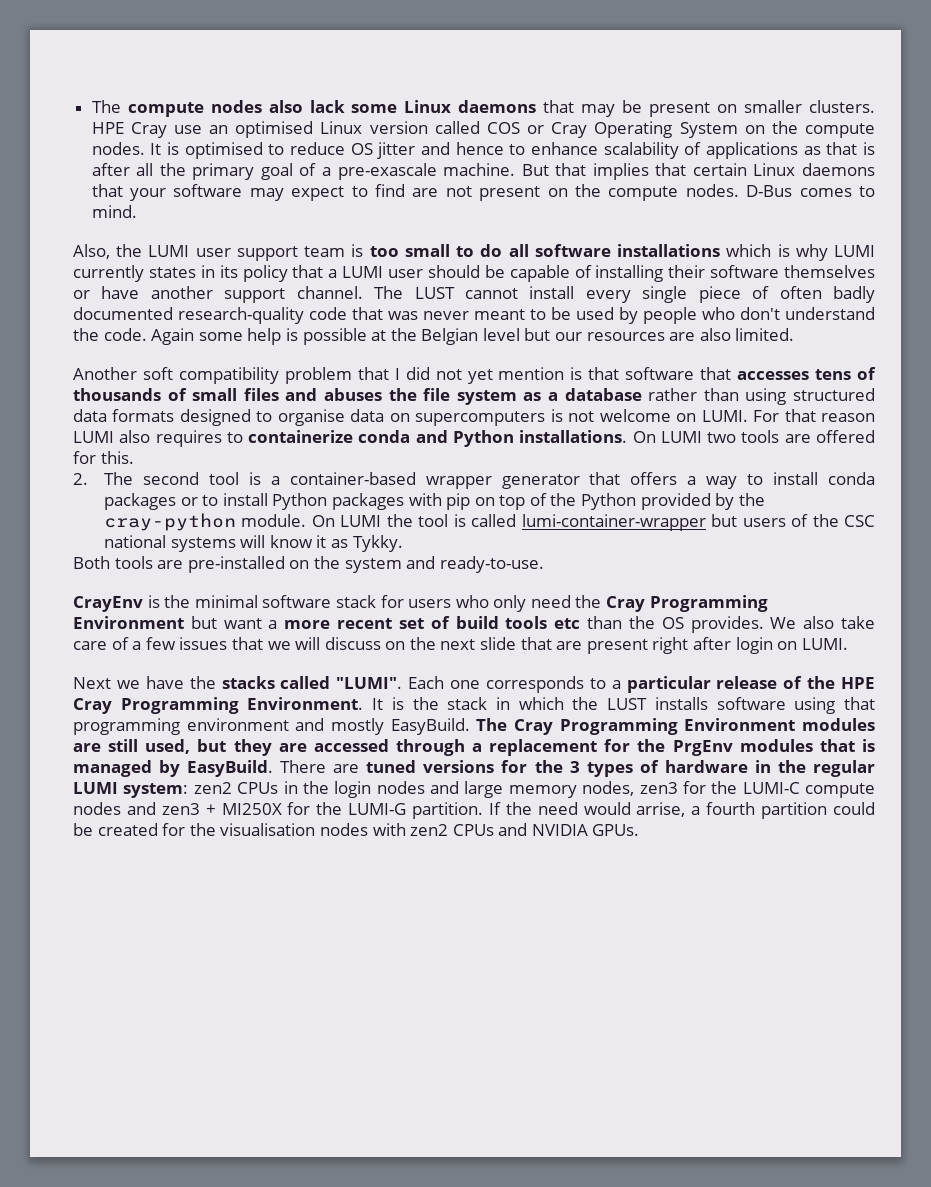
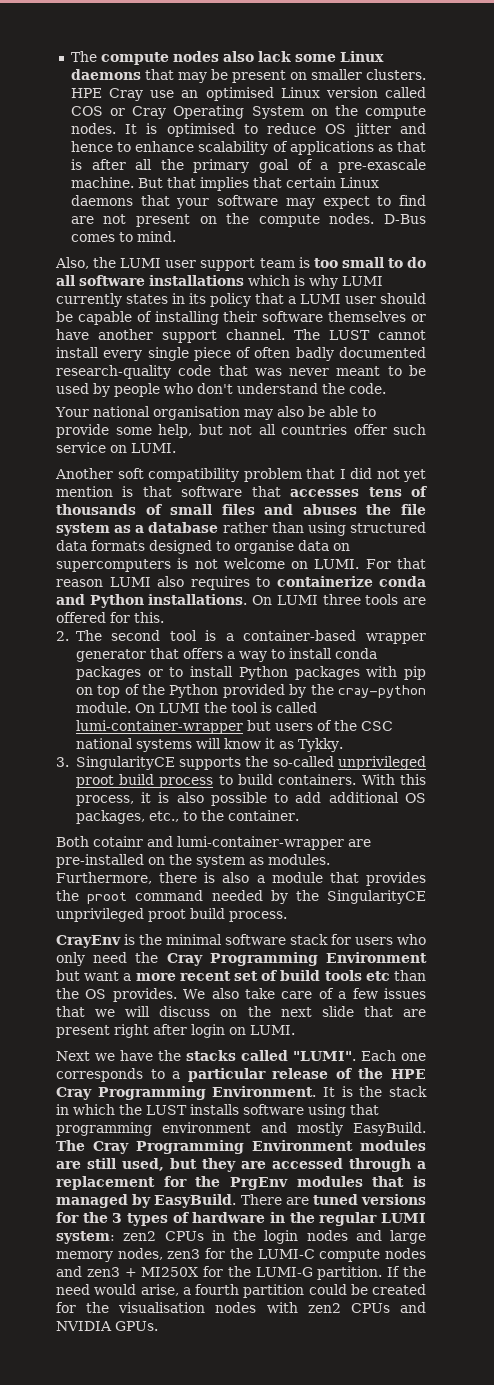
- The LUST cannot install every single piece of often badly documented research-quality code that was never meant to be used by people who don't understand the code. Again some help is possible at the Belgian level but our resources are also limited.
+ The LUST cannot install every single piece of often badly documented research-quality code that was never meant to be used by people who don't understand the code.
+ Your national organisation may also be able to provide some help, but not all countries offer such service on LUMI.
- On LUMI two tools are offered for this.
+ On LUMI three tools are offered for this.
- Both tools are pre-installed on the system and ready-to-use.
+ 3. SingularityCE supports the so-called unprivileged proot build process to build containers. With this process, it is also possible to add additional OS packages, etc., to the container.
+ Both cotainr and lumi-container-wrapper are pre-installed on the system as modules. Furthermore, there is also a module that provides the proot command needed by the SingularityCE unprivileged proot build process.
- If the need would arrise, a fourth partition could be created for the visualisation nodes with zen2 CPUs and NVIDIA GPUs.
+ If the need would arise, a fourth partition could be created for the visualisation nodes with zen2 CPUs and NVIDIA GPUs.

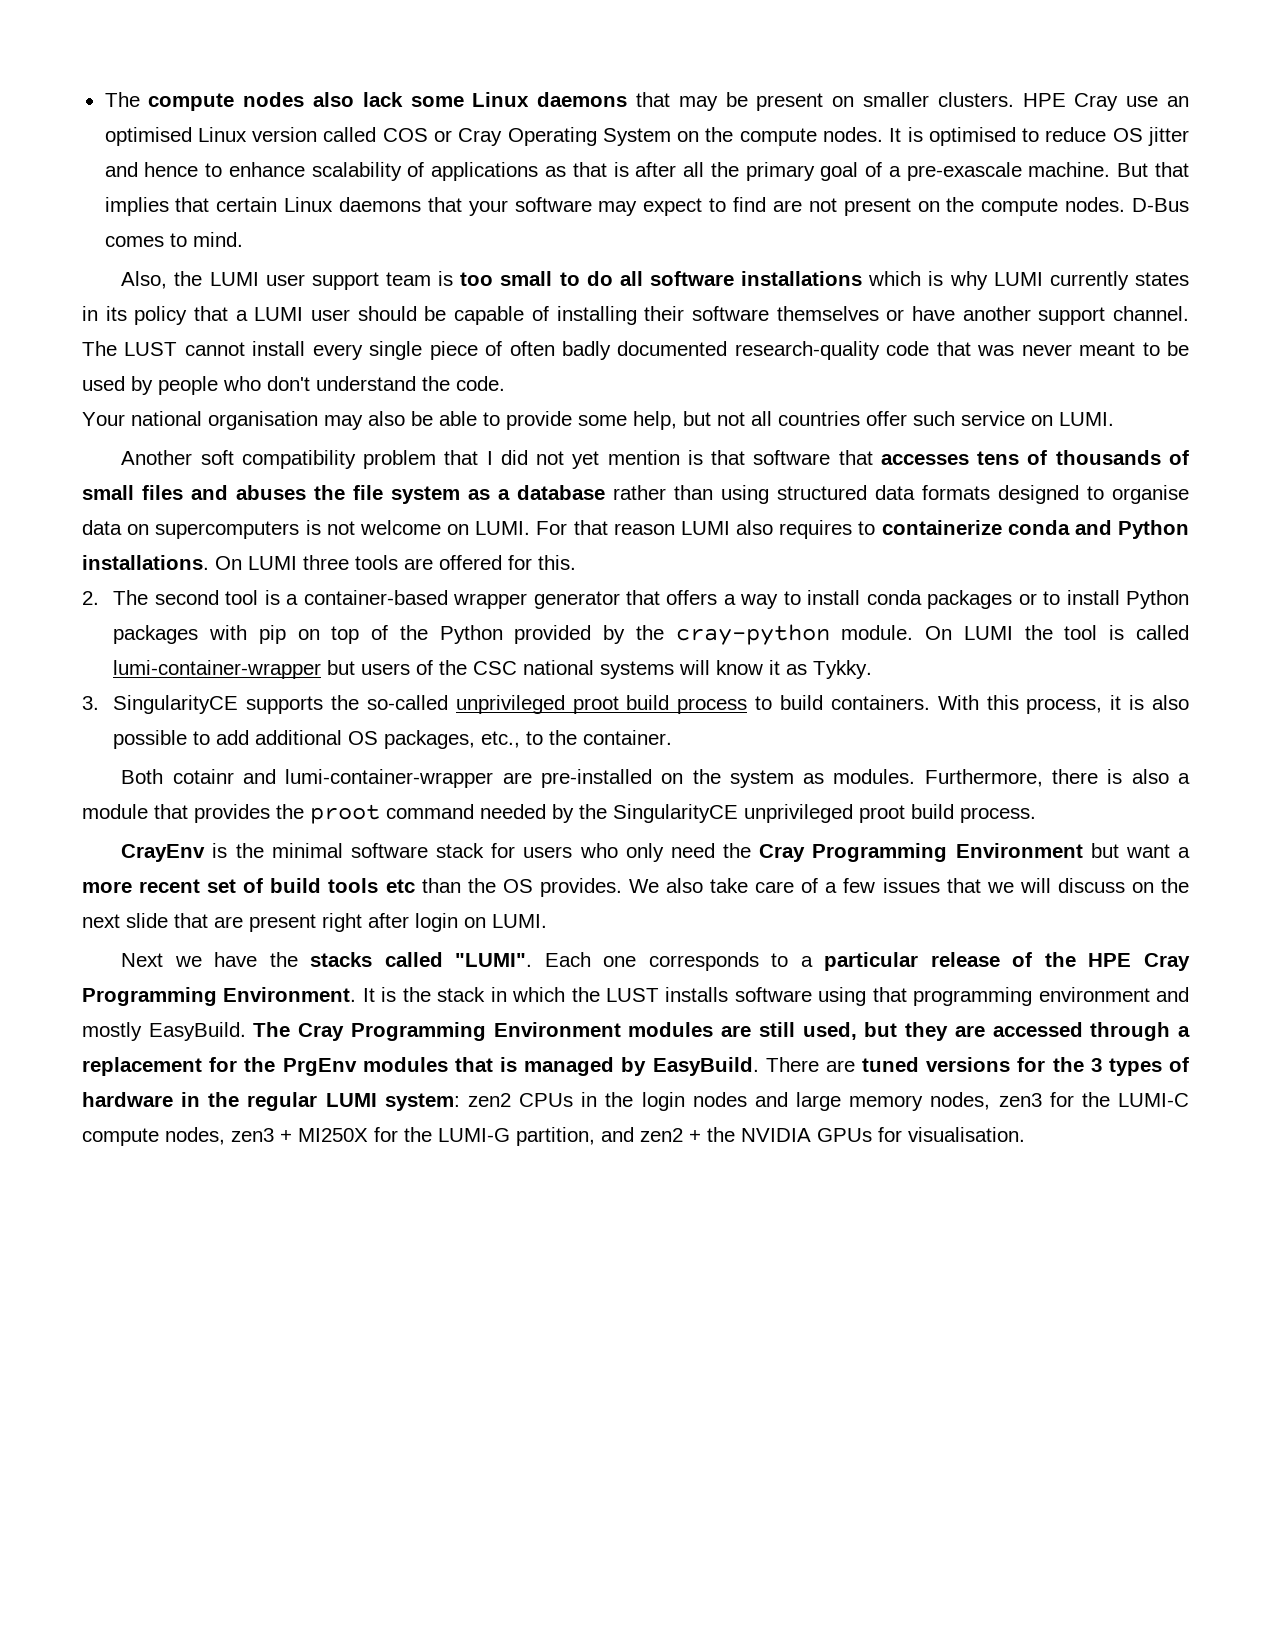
- There are tuned versions for the 3 types of hardware in the regular LUMI system: zen2 CPUs in the login nodes and large memory nodes, zen3 for the LUMI-C compute nodes and zen3 + MI250X for the LUMI-G partition. If the need would arise, a fourth partition could be created for the visualisation nodes with zen2 CPUs and NVIDIA GPUs.
+ There are tuned versions for the 3 types of hardware in the regular LUMI system: zen2 CPUs in the login nodes and large memory nodes, zen3 for the LUMI-C compute nodes, zen3 + MI250X for the LUMI-G partition, and zen2 + the NVIDIA GPUs for visualisation.

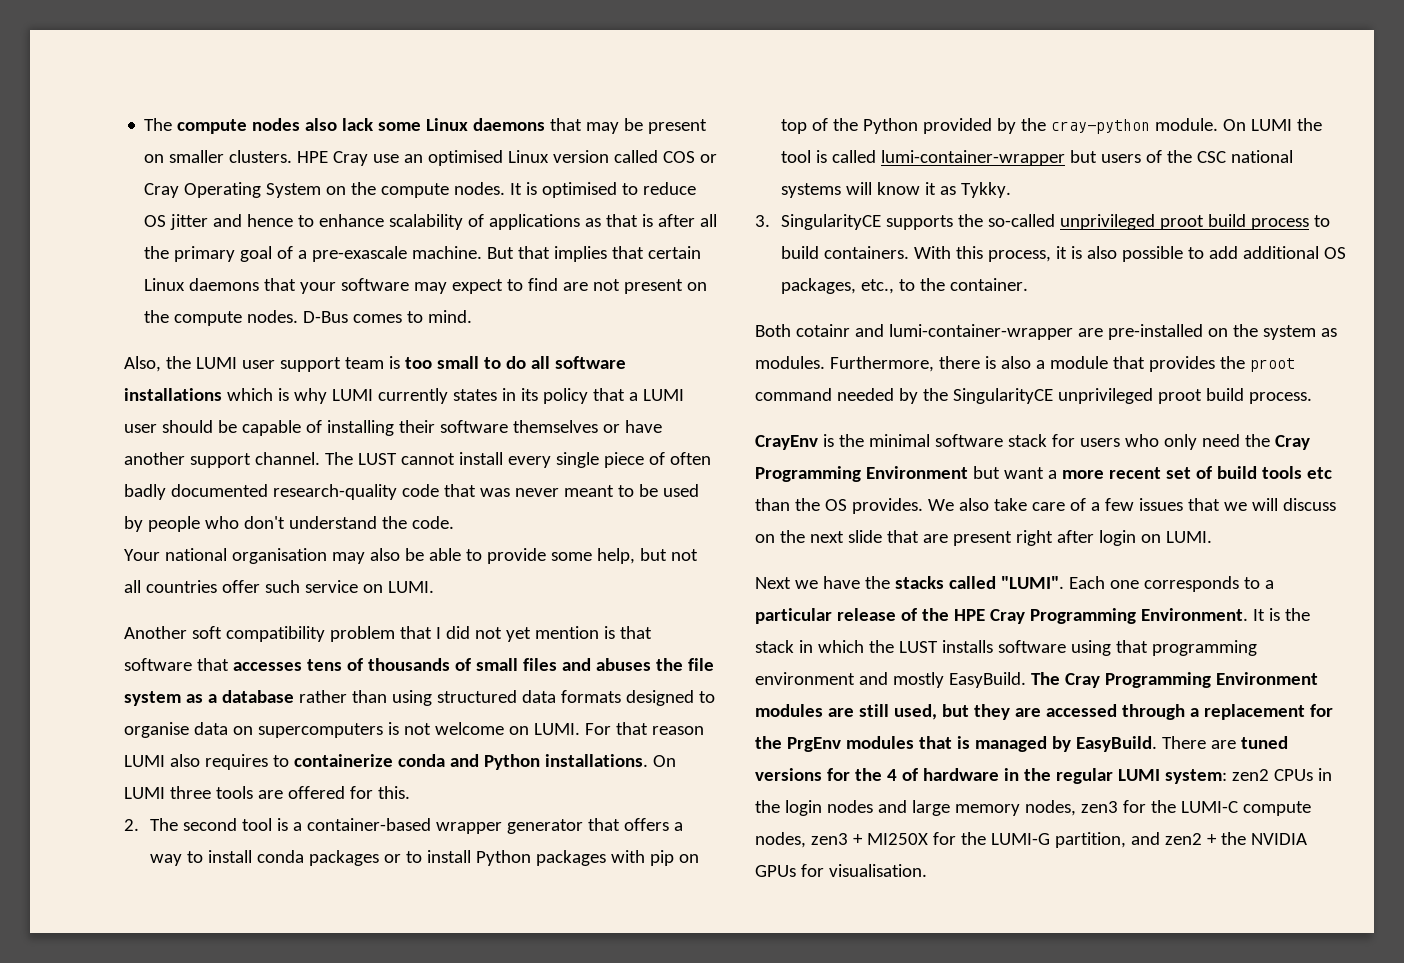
- There are tuned versions for the 3 types of hardware in the regular LUMI system: zen2 CPUs in the login nodes and large memory nodes, zen3 for the LUMI-C compute nodes, zen3 + MI250X for the LUMI-G partition, and zen2 + the NVIDIA GPUs for visualisation.
+ There are tuned versions for the 4 of hardware in the regular LUMI system: zen2 CPUs in the login nodes and large memory nodes, zen3 for the LUMI-C compute nodes, zen3 + MI250X for the LUMI-G partition, and zen2 + the NVIDIA GPUs for visualisation.

